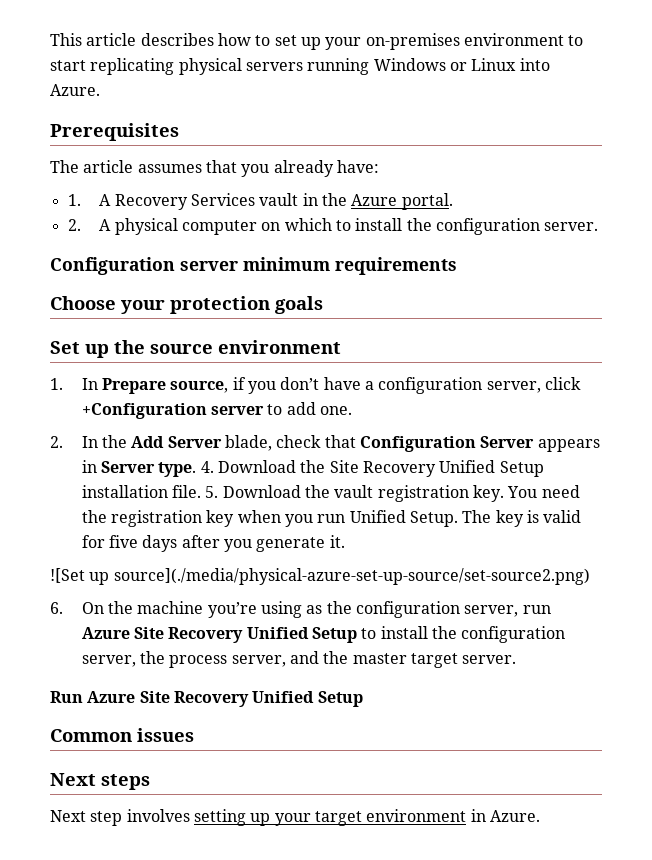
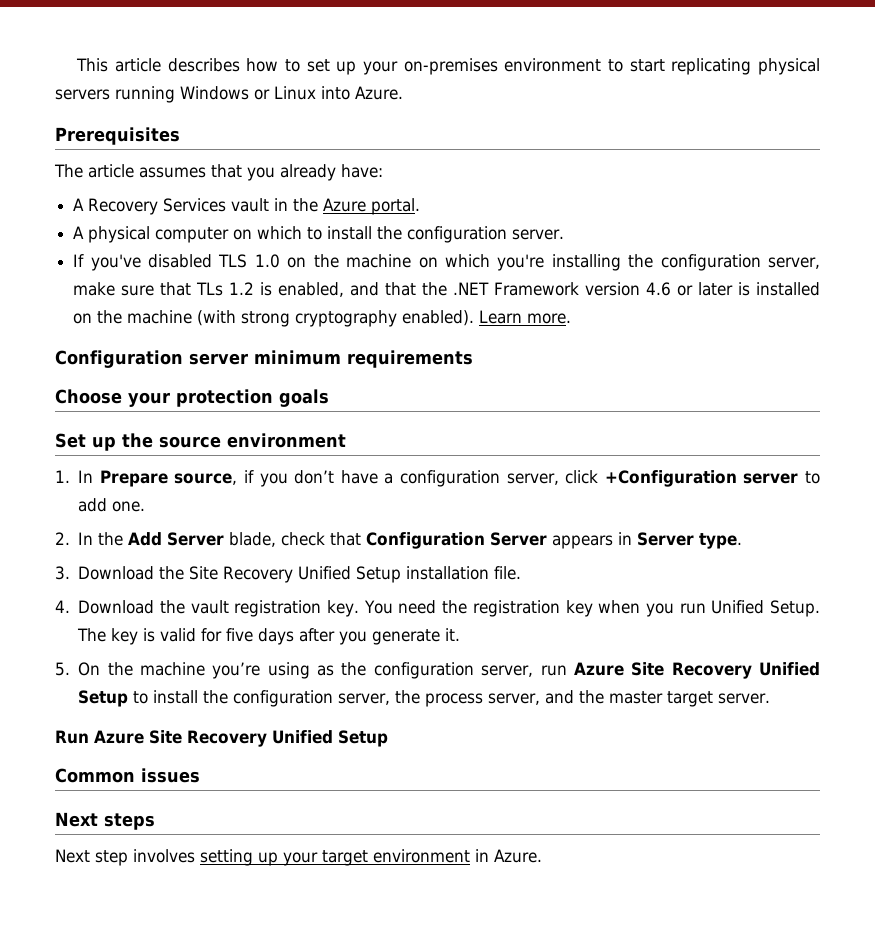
- 1. A Recovery Services vault in the Azure portal.
+ A Recovery Services vault in the Azure portal.
- 2. A physical computer on which to install the configuration server.
+ A physical computer on which to install the configuration server.
+ If you've disabled TLS 1.0 on the machine on which you're installing the configuration server, make sure that TLs 1.2 is enabled, and that the .NET Framework version 4.6 or later is installed on the machine (with strong cryptography enabled). Learn more.
- 2. In the Add Server blade, check that Configuration Server appears in Server type. 4. Download the Site Recovery Unified Setup installation file. 5. Download the vault registration key.
+ 2. In the Add Server blade, check that Configuration Server appears in Server type.
+ 3. Download the Site Recovery Unified Setup installation file.
+ 4. Download the vault registration key.
- ![Set up source](./media/physical-azure-set-up-source/set-source2.png)
- 6. On the machine you’re using as the configuration server, run Azure Site Recovery Unified Setup to install the configuration server, the process server, and the master target server.
+ 5. On the machine you’re using as the configuration server, run Azure Site Recovery Unified Setup to install the configuration server, the process server, and the master target server.

